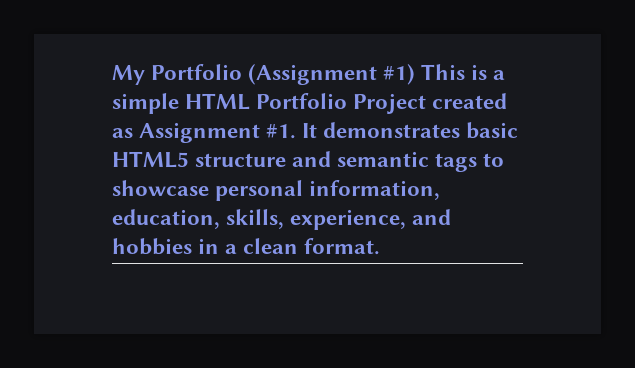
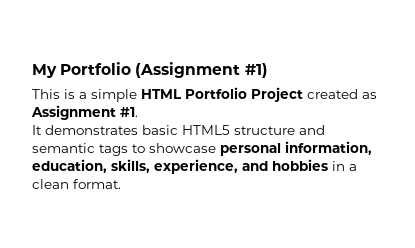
- My Portfolio (Assignment #1) This is a simple HTML Portfolio Project created as Assignment #1. It demonstrates basic HTML5 structure and semantic tags to showcase personal information, education, skills, experience, and hobbies in a clean format.
+ My Portfolio (Assignment #1)
+ This is a simple HTML Portfolio Project created as Assignment #1.
+ It demonstrates basic HTML5 structure and semantic tags to showcase personal information, education, skills, experience, and hobbies in a clean format.

